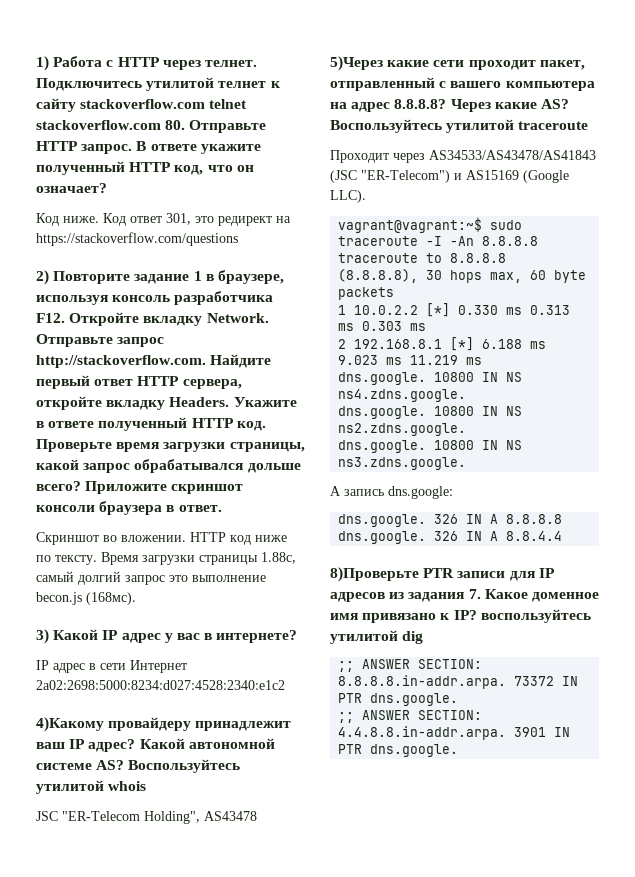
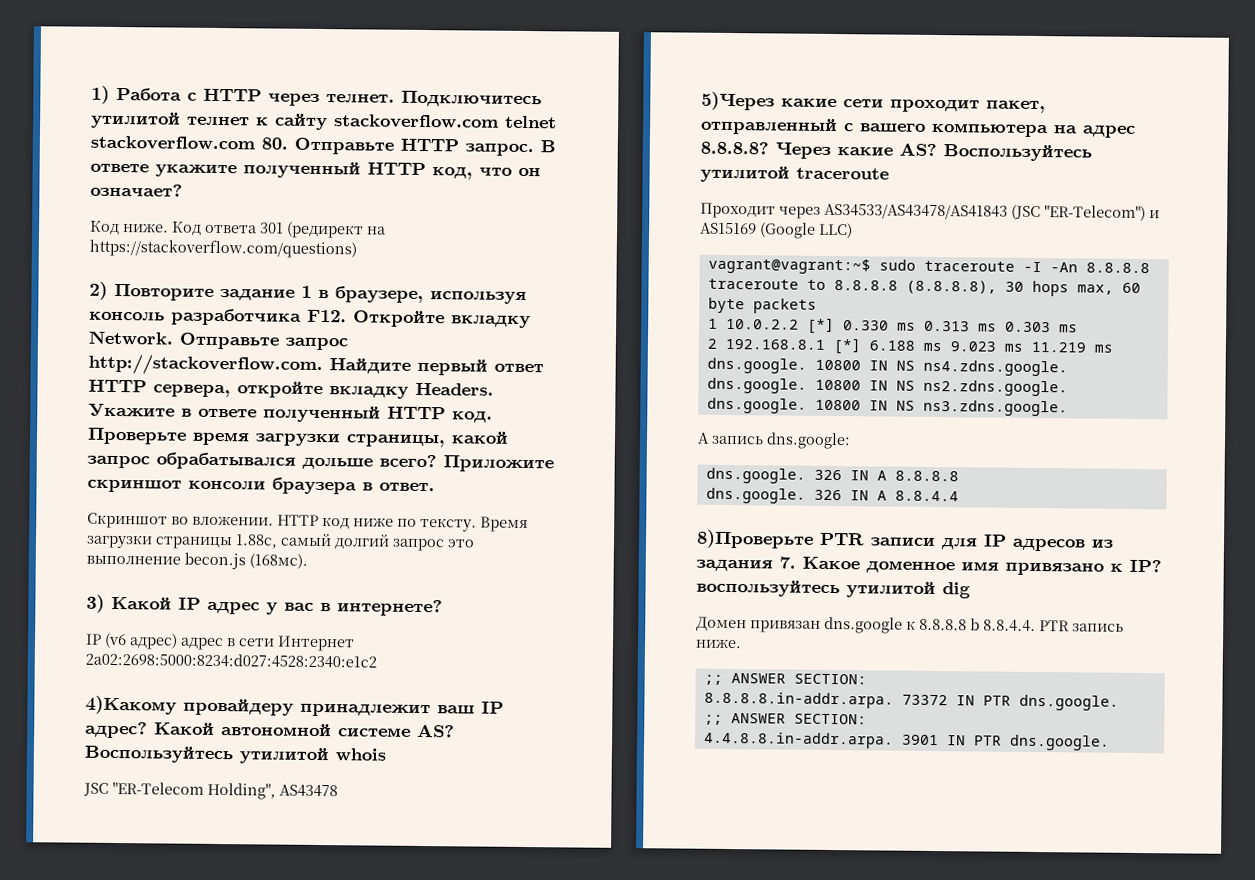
- Код ответ 301, это редирект на https://stackoverflow.com/questions
+ Код ответа 301 (редирект на https://stackoverflow.com/questions)
- IP адрес в сети Интернет 2a02:2698:5000:8234:d027:4528:2340:e1c2
+ IP (v6 адрес) адрес в сети Интернет 2a02:2698:5000:8234:d027:4528:2340:e1c2
- Проходит через AS34533/AS43478/AS41843 (JSC "ER-Telecom") и AS15169 (Google LLC).
+ Проходит через AS34533/AS43478/AS41843 (JSC "ER-Telecom") и AS15169 (Google LLC)
+ Домен привязан dns.google к 8.8.8.8 b 8.8.4.4. PTR запись ниже.

